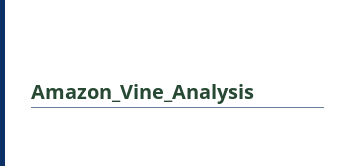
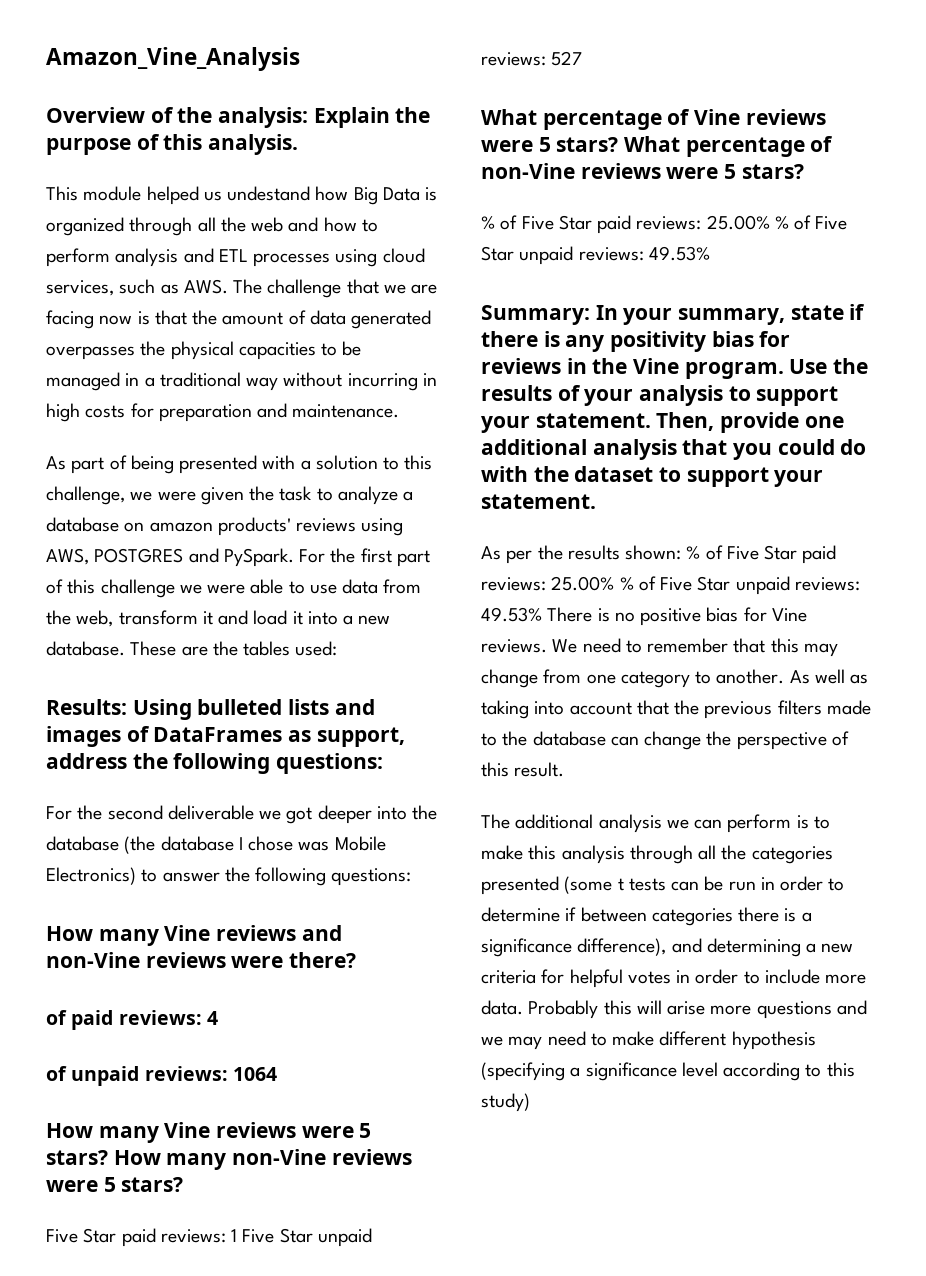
+ Overview of the analysis: Explain the purpose of this analysis.
+ This module helped us undestand how Big Data is organized through all the web and how to perform analysis and ETL processes using cloud services, such as AWS. The challenge that we are facing now is that the amount of data generated overpasses the physical capacities to be managed in a traditional way without incurring in high costs for preparation and maintenance.
+ As part of being presented with a solution to this challenge, we were given the task to analyze a database on amazon products' reviews using AWS, POSTGRES and PySpark. For the first part of this challenge we were able to use data from the web, transform it and load it into a new database. These are the tables used:
+ Results: Using bulleted lists and images of DataFrames as support, address the following questions:
+ For the second deliverable we got deeper into the database (the database I chose was Mobile Electronics) to answer the following questions:
+ How many Vine reviews and non-Vine reviews were there?
+ of paid reviews: 4
+ of unpaid reviews: 1064
+ How many Vine reviews were 5 stars? How many non-Vine reviews were 5 stars?
+ Five Star paid reviews: 1 Five Star unpaid reviews: 527
+ What percentage of Vine reviews were 5 stars? What percentage of non-Vine reviews were 5 stars?
+ % of Five Star paid reviews: 25.00% % of Five Star unpaid reviews: 49.53%
+ Summary: In your summary, state if there is any positivity bias for reviews in the Vine program. Use the results of your analysis to support your statement. Then, provide one additional analysis that you could do with the dataset to support your statement.
+ As per the results shown: % of Five Star paid reviews: 25.00% % of Five Star unpaid reviews: 49.53% There is no positive bias for Vine reviews. We need to remember that this may change from one category to another. As well as taking into account that the previous filters made to the database can change the perspective of this result.
+ The additional analysis we can perform is to make this analysis through all the categories presented (some t tests can be run in order to determine if between categories there is a significance difference), and determining a new criteria for helpful votes in order to include more data. Probably this will arise more questions and we may need to make different hypothesis (specifying a significance level according to this study)

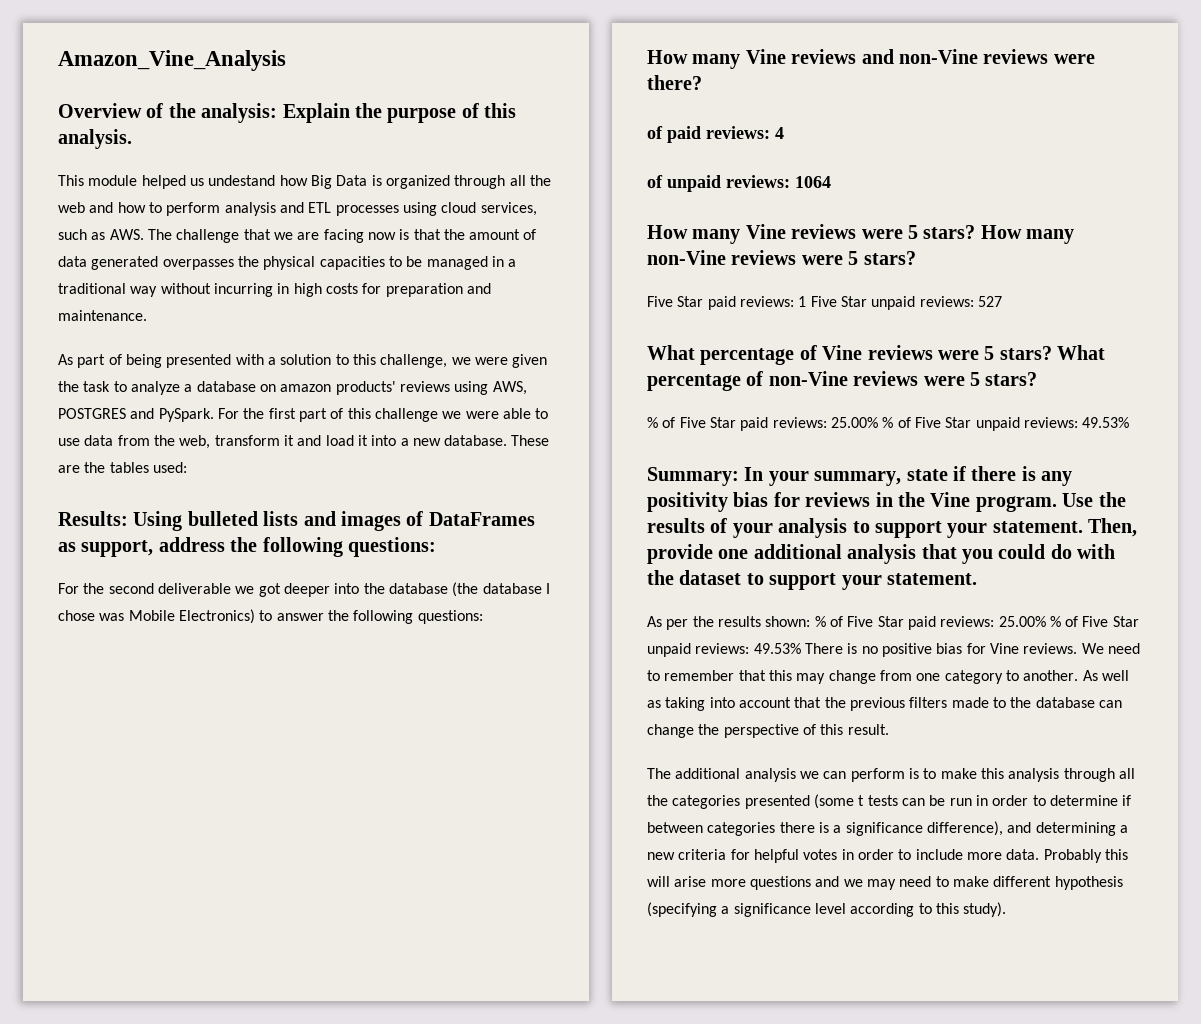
- Probably this will arise more questions and we may need to make different hypothesis (specifying a significance level according to this study)
+ Probably this will arise more questions and we may need to make different hypothesis (specifying a significance level according to this study).

